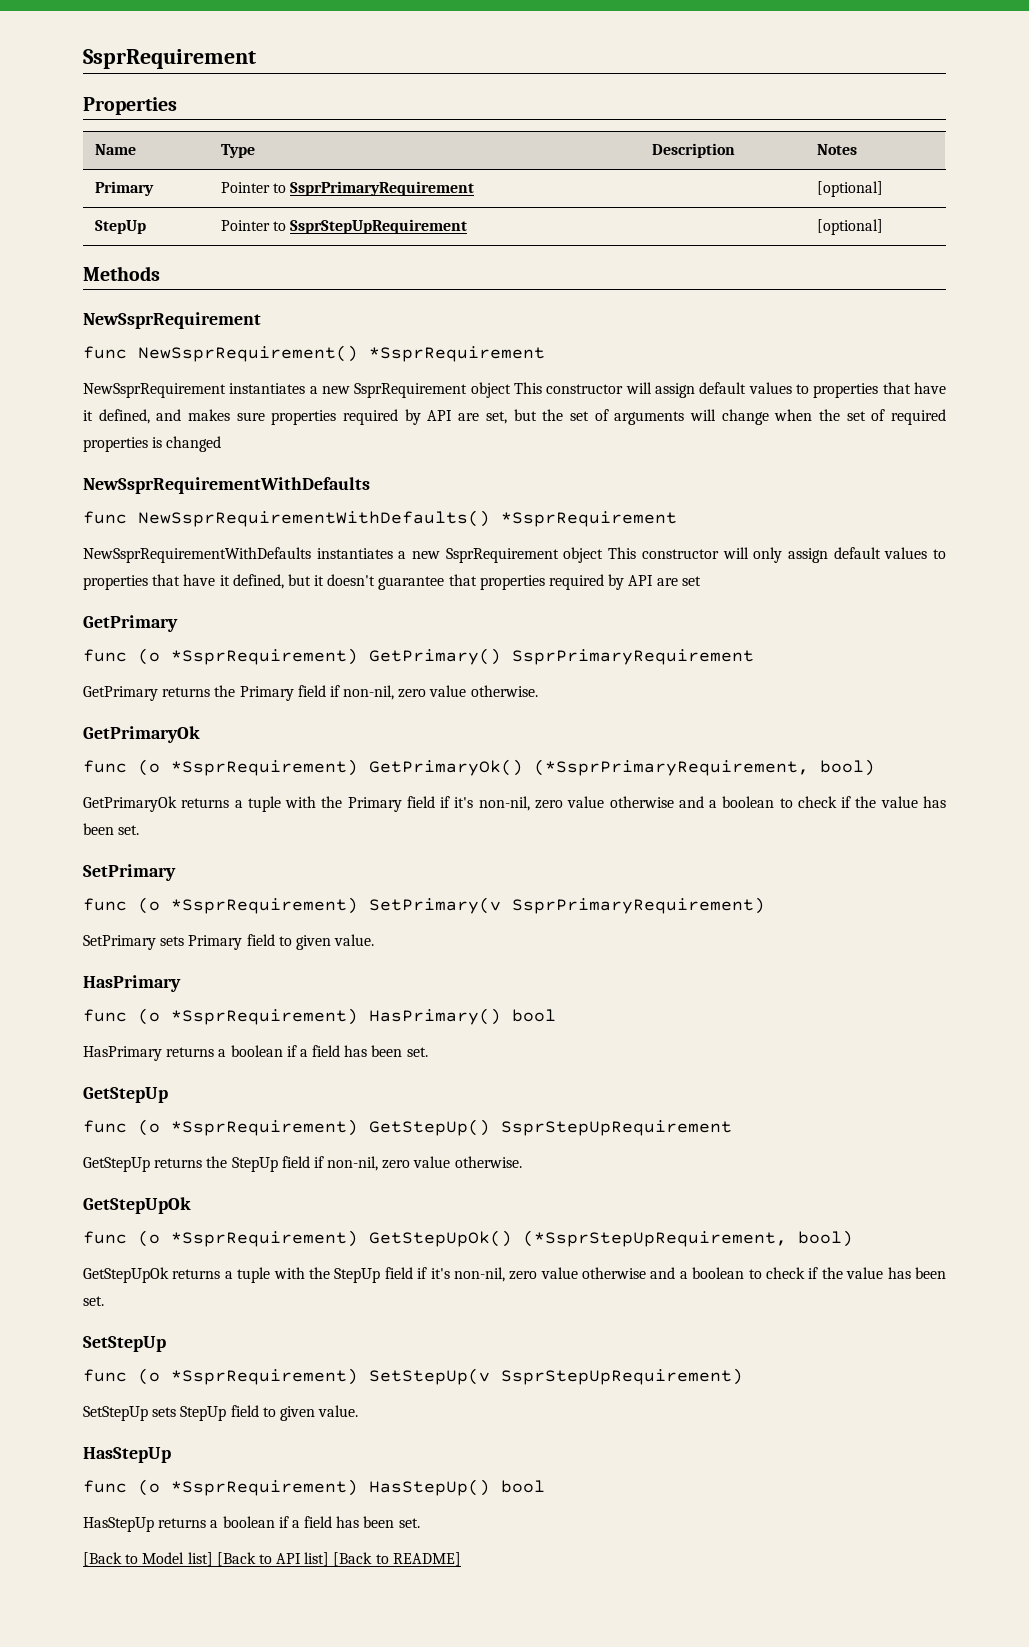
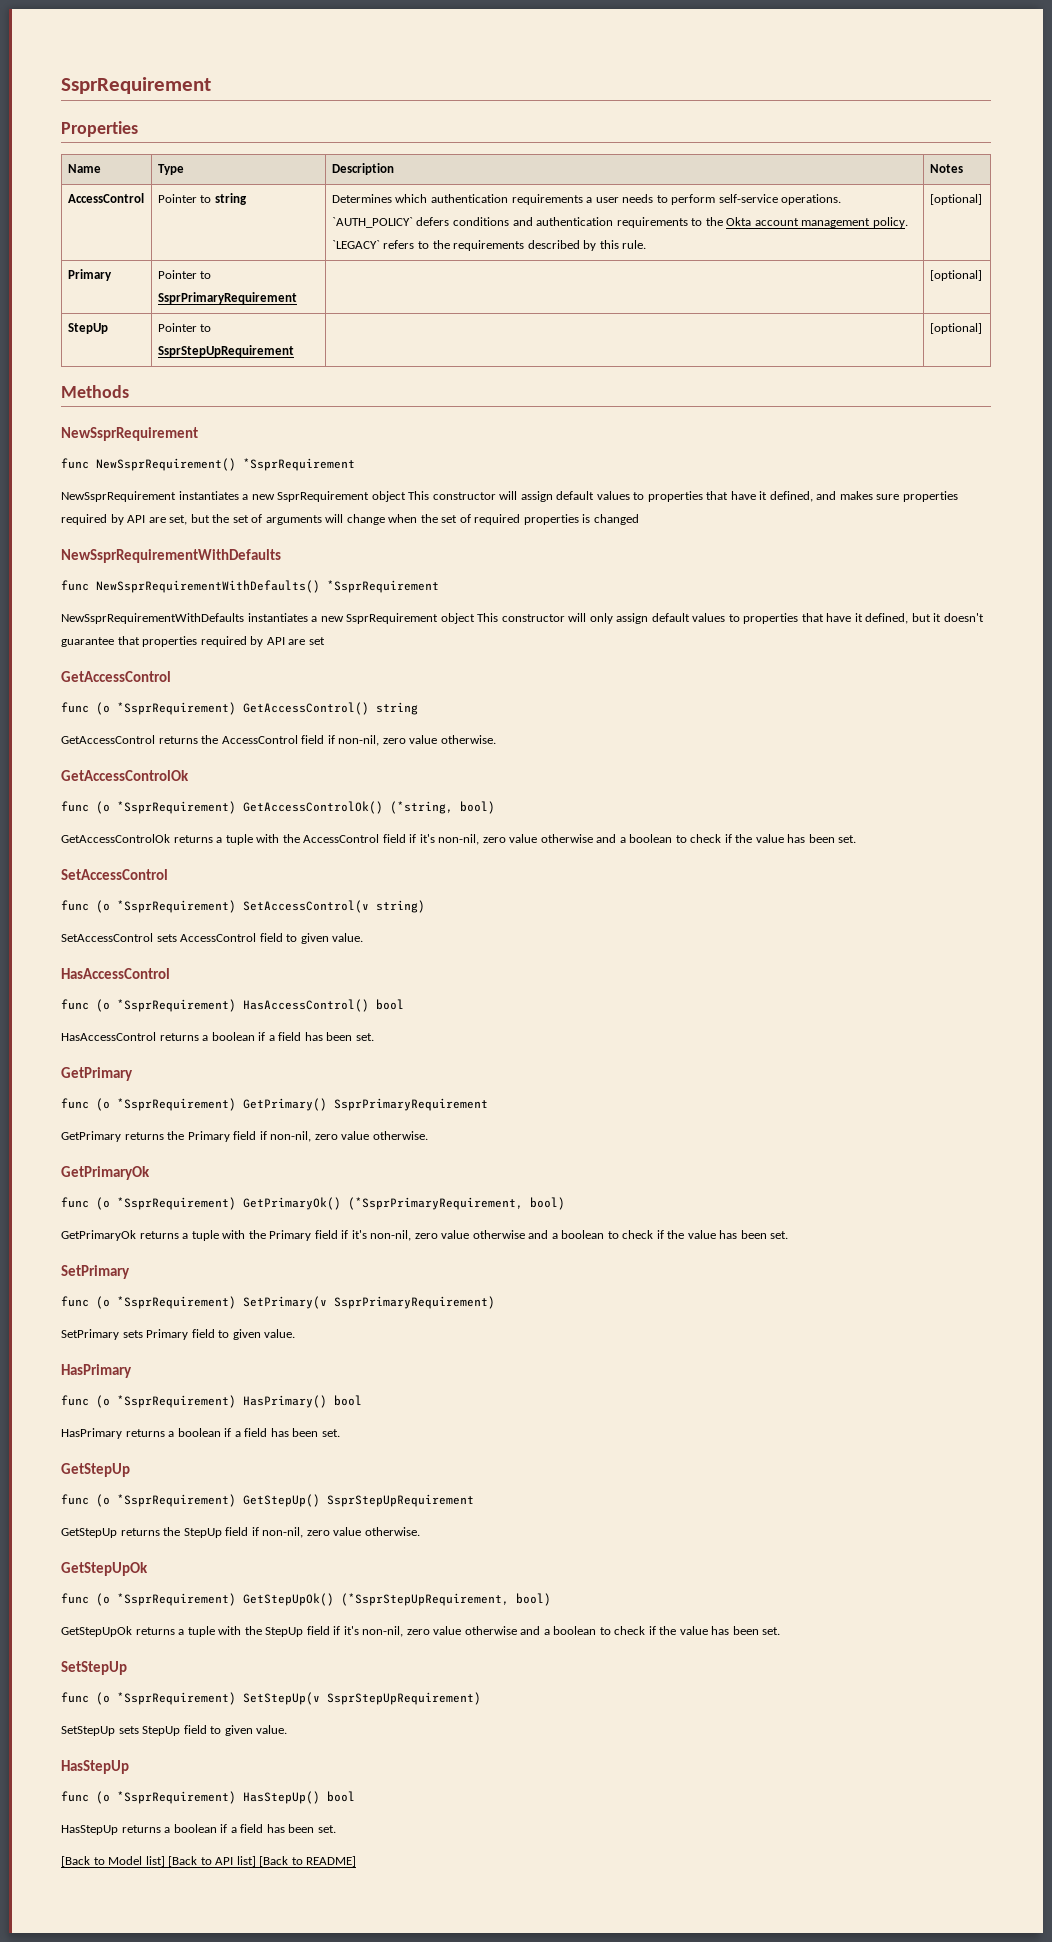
+ AccessControl | Pointer to string | Determines which authentication requirements a user needs to perform self-service operations. `AUTH_POLICY` defers conditions and authentication requirements to the Okta account management policy. `LEGACY` refers to the requirements described by this rule. | [optional]
  NewSsprRequirementWithDefaults instantiates a new SsprRequirement object This constructor will only assign default values to properties that have it defined, but it doesn't guarantee that properties required by API are set
+ GetAccessControl
+ func (o *SsprRequirement) GetAccessControl() string
+ GetAccessControl returns the AccessControl field if non-nil, zero value otherwise.
+ GetAccessControlOk
+ func (o *SsprRequirement) GetAccessControlOk() (*string, bool)
+ GetAccessControlOk returns a tuple with the AccessControl field if it's non-nil, zero value otherwise and a boolean to check if the value has been set.
+ SetAccessControl
+ func (o *SsprRequirement) SetAccessControl(v string)
+ SetAccessControl sets AccessControl field to given value.
+ HasAccessControl
+ func (o *SsprRequirement) HasAccessControl() bool
+ HasAccessControl returns a boolean if a field has been set.

